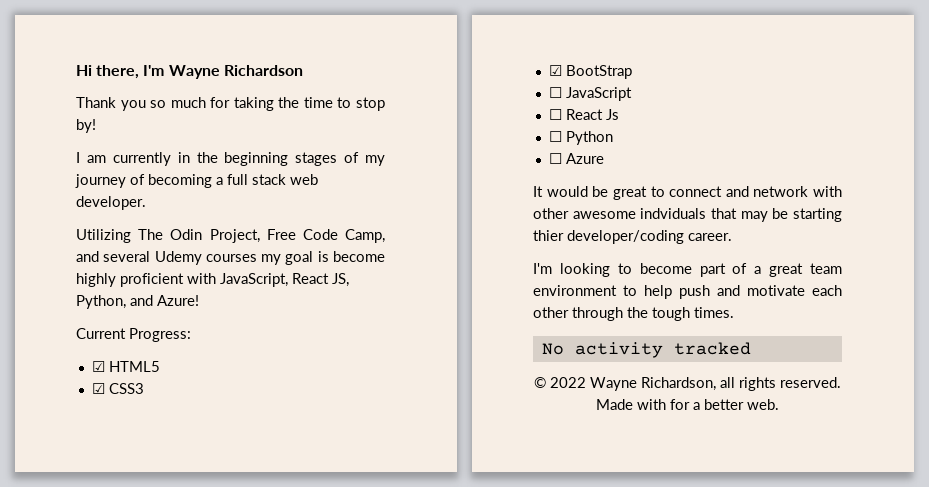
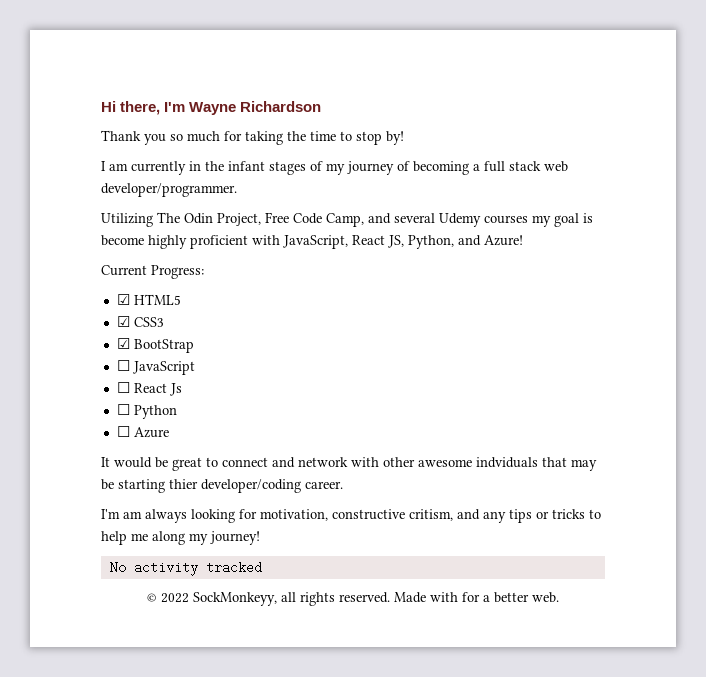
- I am currently in the beginning stages of my journey of becoming a full stack web developer.
+ I am currently in the infant stages of my journey of becoming a full stack web developer/programmer.
- I'm looking to become part of a great team environment to help push and motivate each other through the tough times.
+ I'm am always looking for motivation, constructive critism, and any tips or tricks to help me along my journey!
- © 2022 Wayne Richardson, all rights reserved.
+ © 2022 SockMonkeyy, all rights reserved.

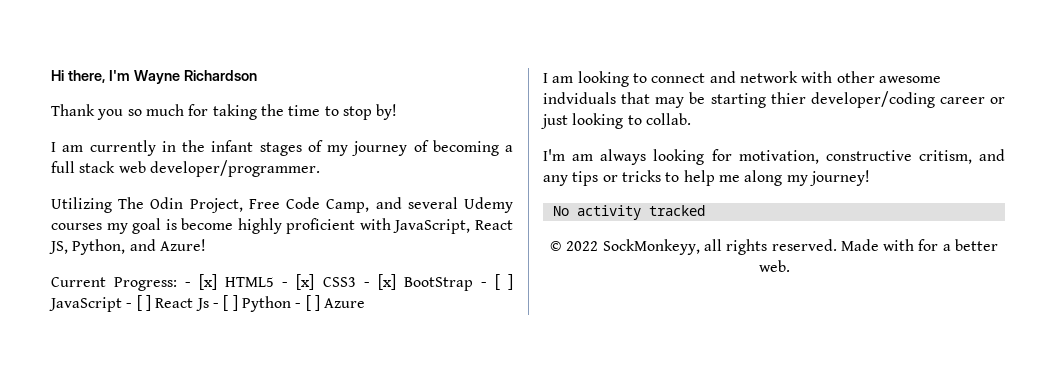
- Current Progress:
- ☑ HTML5
- ☑ CSS3
- ☑ BootStrap
- ☐ JavaScript
- ☐ React Js
- ☐ Python
- ☐ Azure
- It would be great to connect and network with other awesome indviduals that may be starting thier developer/coding career.
+ Current Progress: - [x] HTML5 - [x] CSS3 - [x] BootStrap - [ ] JavaScript - [ ] React Js - [ ] Python - [ ] Azure
+ I am looking to connect and network with other awesome indviduals that may be starting thier developer/coding career or just looking to collab.

